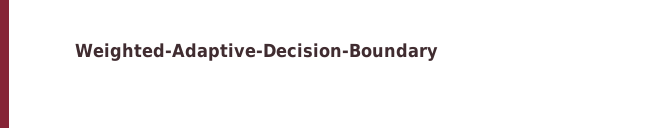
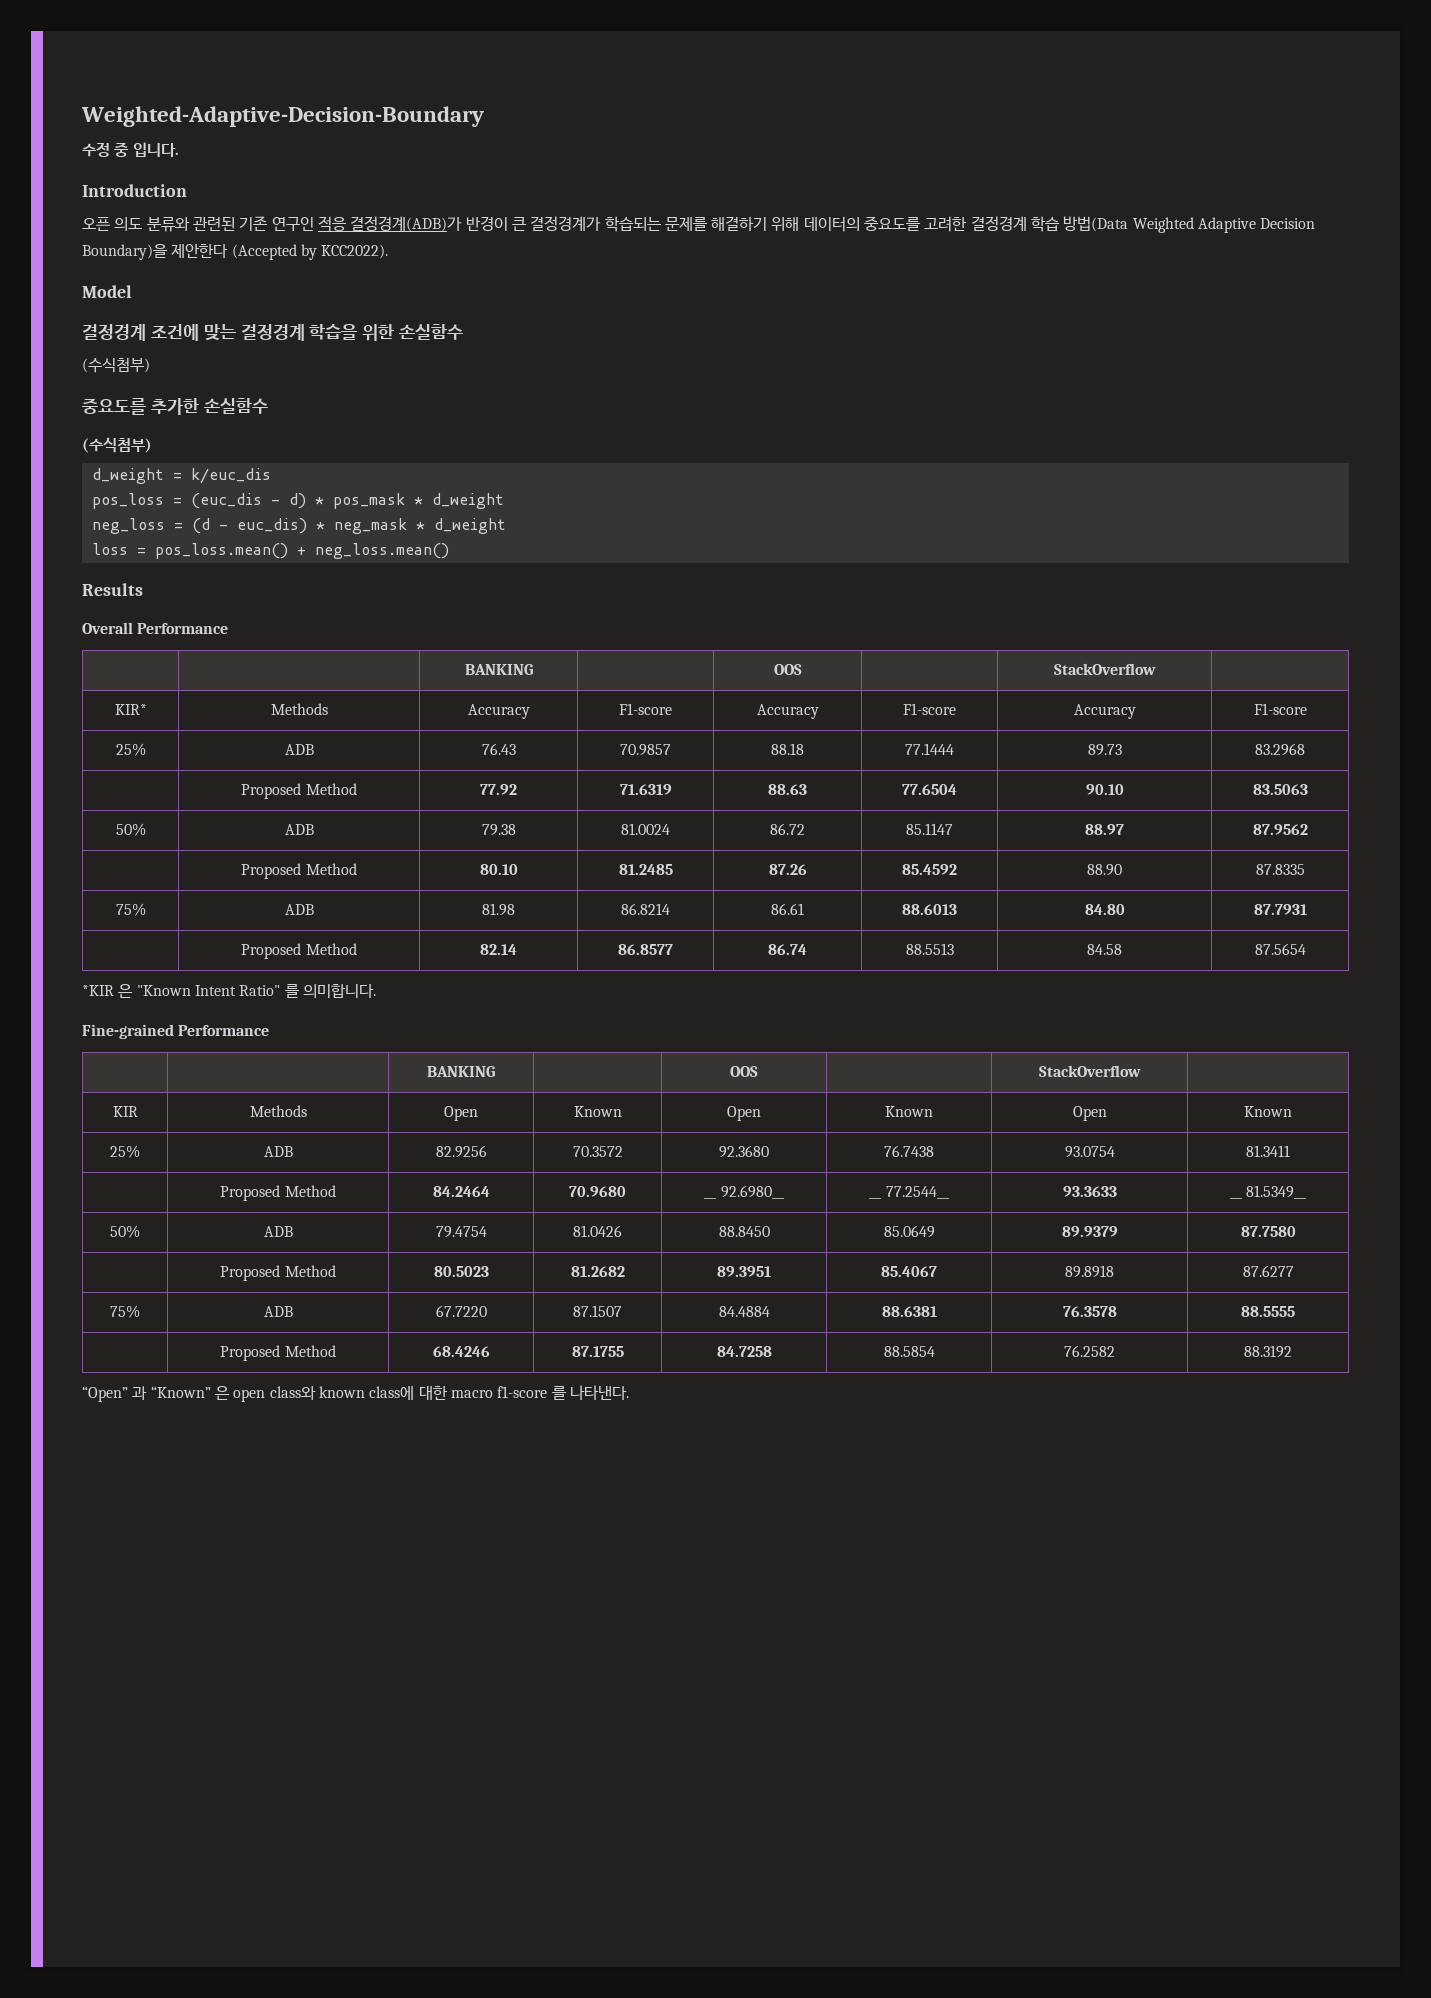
+ 수정 중 입니다.
+ Introduction
+ 오픈 의도 분류와 관련된 기존 연구인 적응 결정경계(ADB)가 반경이 큰 결정경계가 학습되는 문제를 해결하기 위해 데이터의 중요도를 고려한 결정경계 학습 방법(Data Weighted Adaptive Decision Boundary)을 제안한다 (Accepted by KCC2022).
+ Model
+ 결정경계 조건에 맞는 결정경계 학습을 위한 손실함수
+ (수식첨부)
+ 중요도를 추가한 손실함수
+ (수식첨부)
+ d_weight = k/euc_dis
+ pos_loss = (euc_dis - d) * pos_mask * d_weight
+ neg_loss = (d - euc_dis) * neg_mask * d_weight
+ loss = pos_loss.mean() + neg_loss.mean()
+ Results
+ Overall Performance
+ | | BANKING | | OOS | | StackOverflow |
+ KIR* | Methods | Accuracy | F1-score | Accuracy | F1-score | Accuracy | F1-score
+ 25% | ADB | 76.43 | 70.9857 | 88.18 | 77.1444 | 89.73 | 83.2968
+ | Proposed Method | 77.92 | 71.6319 | 88.63 | 77.6504 | 90.10 | 83.5063
+ 50% | ADB | 79.38 | 81.0024 | 86.72 | 85.1147 | 88.97 | 87.9562
+ | Proposed Method | 80.10 | 81.2485 | 87.26 | 85.4592 | 88.90 | 87.8335
+ 75% | ADB | 81.98 | 86.8214 | 86.61 | 88.6013 | 84.80 | 87.7931
+ | Proposed Method | 82.14 | 86.8577 | 86.74 | 88.5513 | 84.58 | 87.5654
+ *KIR 은 "Known Intent Ratio" 를 의미합니다.
+ Fine-grained Performance
+ | | BANKING | | OOS | | StackOverflow |
+ KIR | Methods | Open | Known | Open | Known | Open | Known
+ 25% | ADB | 82.9256 | 70.3572 | 92.3680 | 76.7438 | 93.0754 | 81.3411
+ | Proposed Method | 84.2464 | 70.9680 | __ 92.6980__ | __ 77.2544__ | 93.3633 | __ 81.5349__
+ 50% | ADB | 79.4754 | 81.0426 | 88.8450 | 85.0649 | 89.9379 | 87.7580
+ | Proposed Method | 80.5023 | 81.2682 | 89.3951 | 85.4067 | 89.8918 | 87.6277
+ 75% | ADB | 67.7220 | 87.1507 | 84.4884 | 88.6381 | 76.3578 | 88.5555
+ | Proposed Method | 68.4246 | 87.1755 | 84.7258 | 88.5854 | 76.2582 | 88.3192
+ “Open” 과 “Known” 은 open class와 known class에 대한 macro f1-score 를 나타낸다.

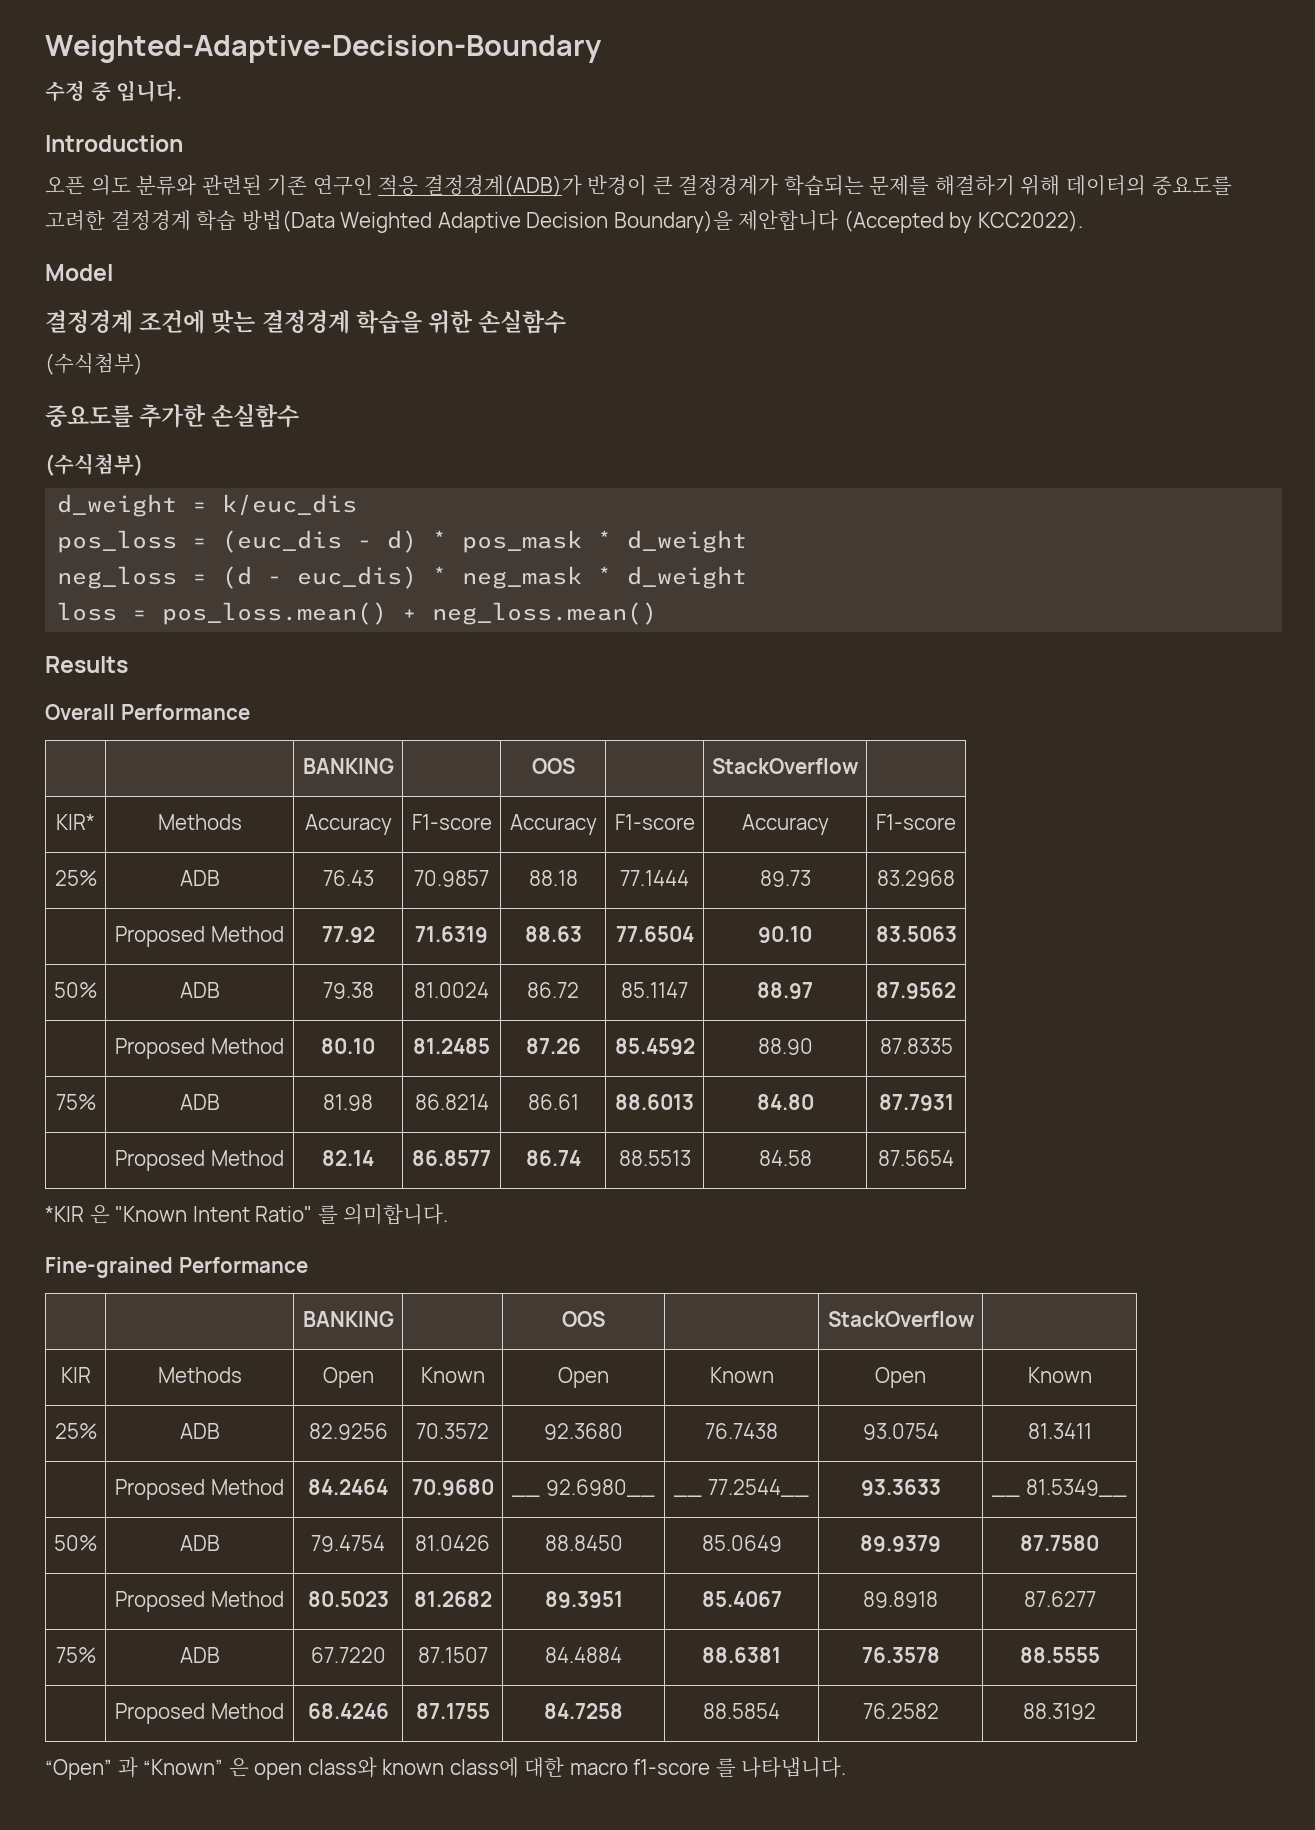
- 오픈 의도 분류와 관련된 기존 연구인 적응 결정경계(ADB)가 반경이 큰 결정경계가 학습되는 문제를 해결하기 위해 데이터의 중요도를 고려한 결정경계 학습 방법(Data Weighted Adaptive Decision Boundary)을 제안한다 (Accepted by KCC2022).
+ 오픈 의도 분류와 관련된 기존 연구인 적응 결정경계(ADB)가 반경이 큰 결정경계가 학습되는 문제를 해결하기 위해 데이터의 중요도를 고려한 결정경계 학습 방법(Data Weighted Adaptive Decision Boundary)을 제안합니다 (Accepted by KCC2022).
- “Open” 과 “Known” 은 open class와 known class에 대한 macro f1-score 를 나타낸다.
+ “Open” 과 “Known” 은 open class와 known class에 대한 macro f1-score 를 나타냅니다.

